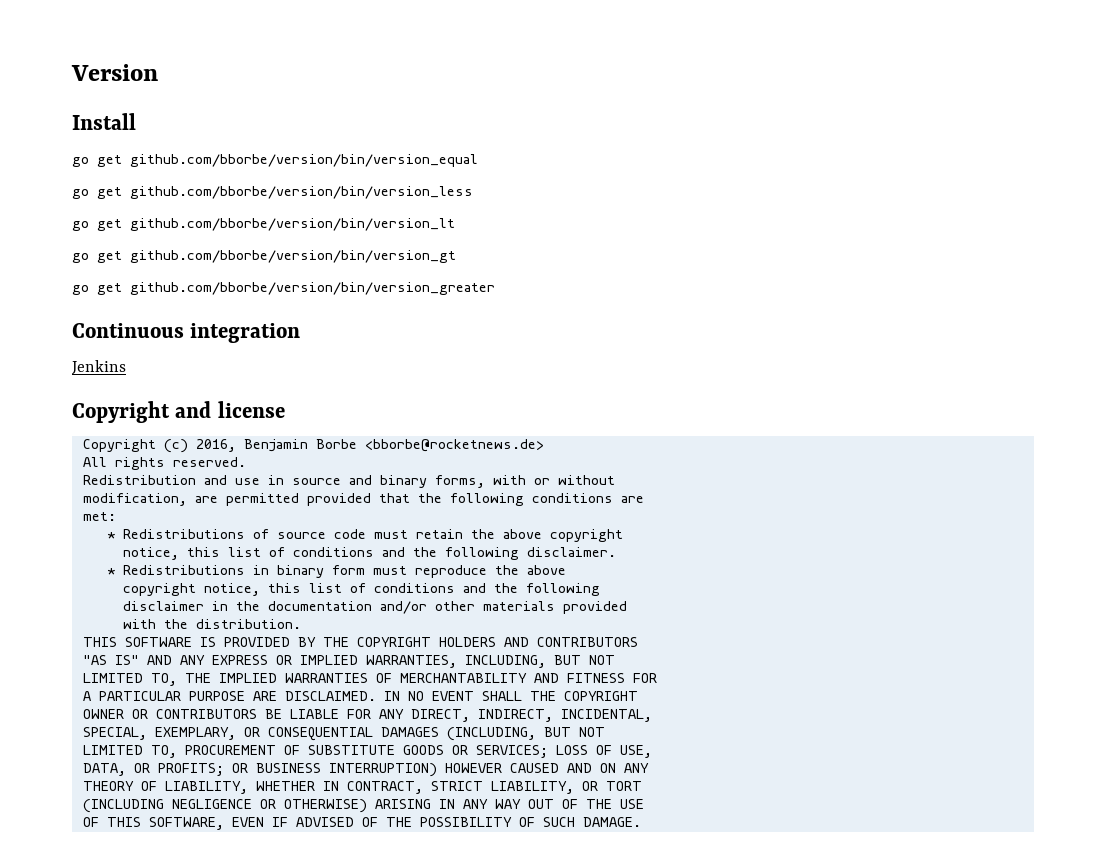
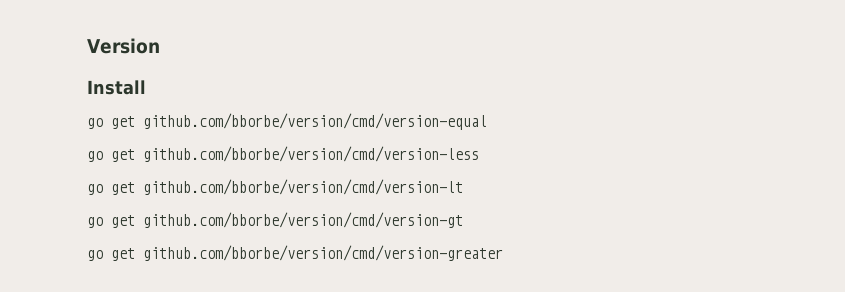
- go get github.com/bborbe/version/bin/version_equal
- go get github.com/bborbe/version/bin/version_less
- go get github.com/bborbe/version/bin/version_lt
- go get github.com/bborbe/version/bin/version_gt
- go get github.com/bborbe/version/bin/version_greater
- Continuous integration
- Jenkins
- Copyright and license
- Copyright (c) 2016, Benjamin Borbe <bborbe@rocketnews.de>
- All rights reserved.
- Redistribution and use in source and binary forms, with or without
- modification, are permitted provided that the following conditions are
- met:
- * Redistributions of source code must retain the above copyright
- notice, this list of conditions and the following disclaimer.
- * Redistributions in binary form must reproduce the above
- copyright notice, this list of conditions and the following
- disclaimer in the documentation and/or other materials provided
- with the distribution.
- THIS SOFTWARE IS PROVIDED BY THE COPYRIGHT HOLDERS AND CONTRIBUTORS
- "AS IS" AND ANY EXPRESS OR IMPLIED WARRANTIES, INCLUDING, BUT NOT
- LIMITED TO, THE IMPLIED WARRANTIES OF MERCHANTABILITY AND FITNESS FOR
- A PARTICULAR PURPOSE ARE DISCLAIMED. IN NO EVENT SHALL THE COPYRIGHT
- OWNER OR CONTRIBUTORS BE LIABLE FOR ANY DIRECT, INDIRECT, INCIDENTAL,
- SPECIAL, EXEMPLARY, OR CONSEQUENTIAL DAMAGES (INCLUDING, BUT NOT
- LIMITED TO, PROCUREMENT OF SUBSTITUTE GOODS OR SERVICES; LOSS OF USE,
- DATA, OR PROFITS; OR BUSINESS INTERRUPTION) HOWEVER CAUSED AND ON ANY
- THEORY OF LIABILITY, WHETHER IN CONTRACT, STRICT LIABILITY, OR TORT
- (INCLUDING NEGLIGENCE OR OTHERWISE) ARISING IN ANY WAY OUT OF THE USE
- OF THIS SOFTWARE, EVEN IF ADVISED OF THE POSSIBILITY OF SUCH DAMAGE.
+ go get github.com/bborbe/version/cmd/version-equal
+ go get github.com/bborbe/version/cmd/version-less
+ go get github.com/bborbe/version/cmd/version-lt
+ go get github.com/bborbe/version/cmd/version-gt
+ go get github.com/bborbe/version/cmd/version-greater

